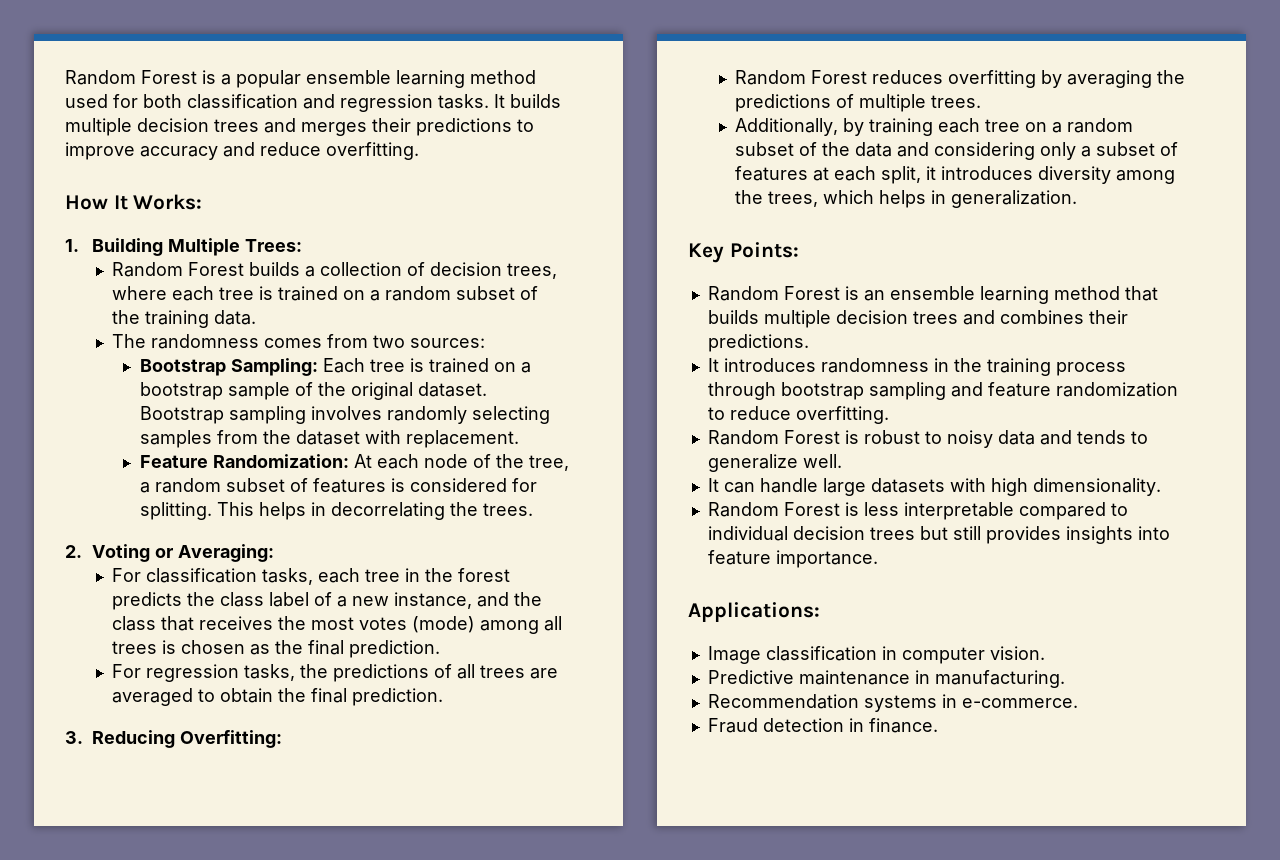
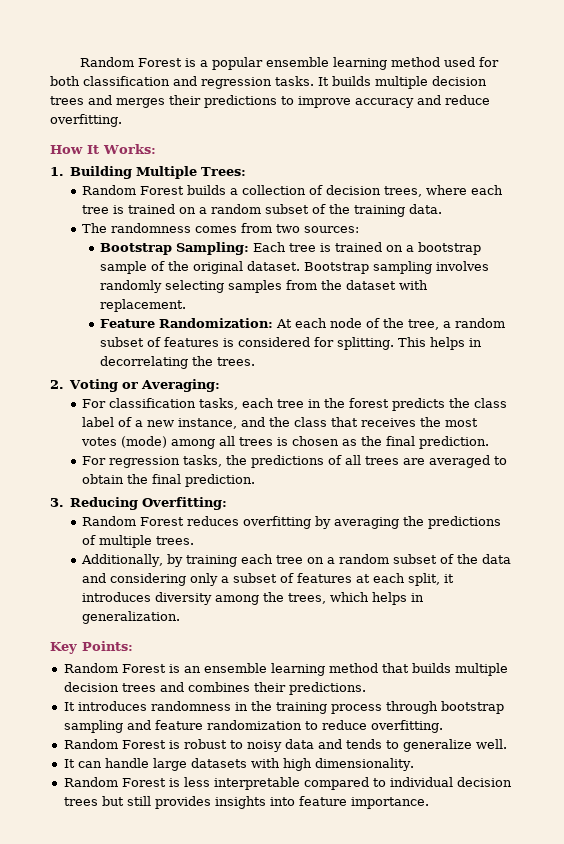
- Applications:
- Image classification in computer vision.
- Predictive maintenance in manufacturing.
- Recommendation systems in e-commerce.
- Fraud detection in finance.

